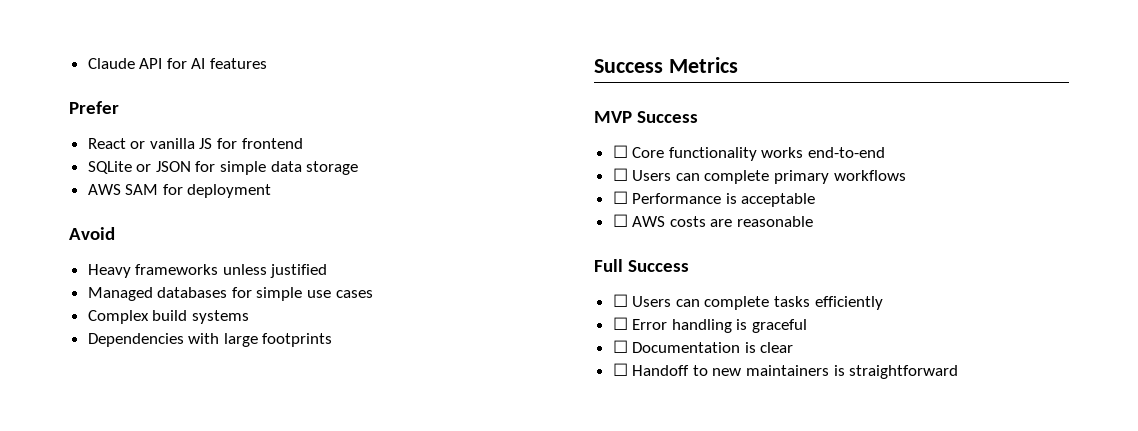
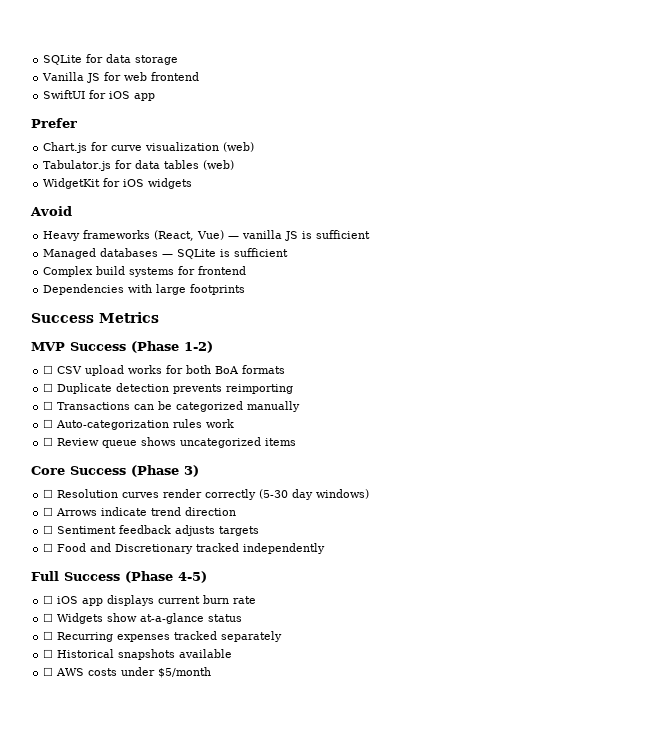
- Claude API for AI features
+ SQLite for data storage
+ Vanilla JS for web frontend
+ SwiftUI for iOS app
  Prefer
- React or vanilla JS for frontend
- SQLite or JSON for simple data storage
- AWS SAM for deployment
+ Chart.js for curve visualization (web)
+ Tabulator.js for data tables (web)
+ WidgetKit for iOS widgets
  Avoid
- Heavy frameworks unless justified
- Managed databases for simple use cases
+ Heavy frameworks (React, Vue) — vanilla JS is sufficient
+ Managed databases — SQLite is sufficient
- Complex build systems
+ Complex build systems for frontend
- MVP Success
- ☐ Core functionality works end-to-end
- ☐ Users can complete primary workflows
- ☐ Performance is acceptable
- ☐ AWS costs are reasonable
- Full Success
- ☐ Users can complete tasks efficiently
- ☐ Error handling is graceful
- ☐ Documentation is clear
- ☐ Handoff to new maintainers is straightforward
+ MVP Success (Phase 1-2)
+ ☐ CSV upload works for both BoA formats
+ ☐ Duplicate detection prevents reimporting
+ ☐ Transactions can be categorized manually
+ ☐ Auto-categorization rules work
+ ☐ Review queue shows uncategorized items
+ Core Success (Phase 3)
+ ☐ Resolution curves render correctly (5-30 day windows)
+ ☐ Arrows indicate trend direction
+ ☐ Sentiment feedback adjusts targets
+ ☐ Food and Discretionary tracked independently
+ Full Success (Phase 4-5)
+ ☐ iOS app displays current burn rate
+ ☐ Widgets show at-a-glance status
+ ☐ Recurring expenses tracked separately
+ ☐ Historical snapshots available
+ ☐ AWS costs under $5/month

